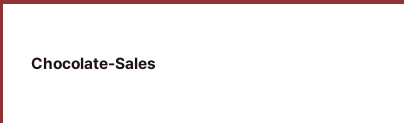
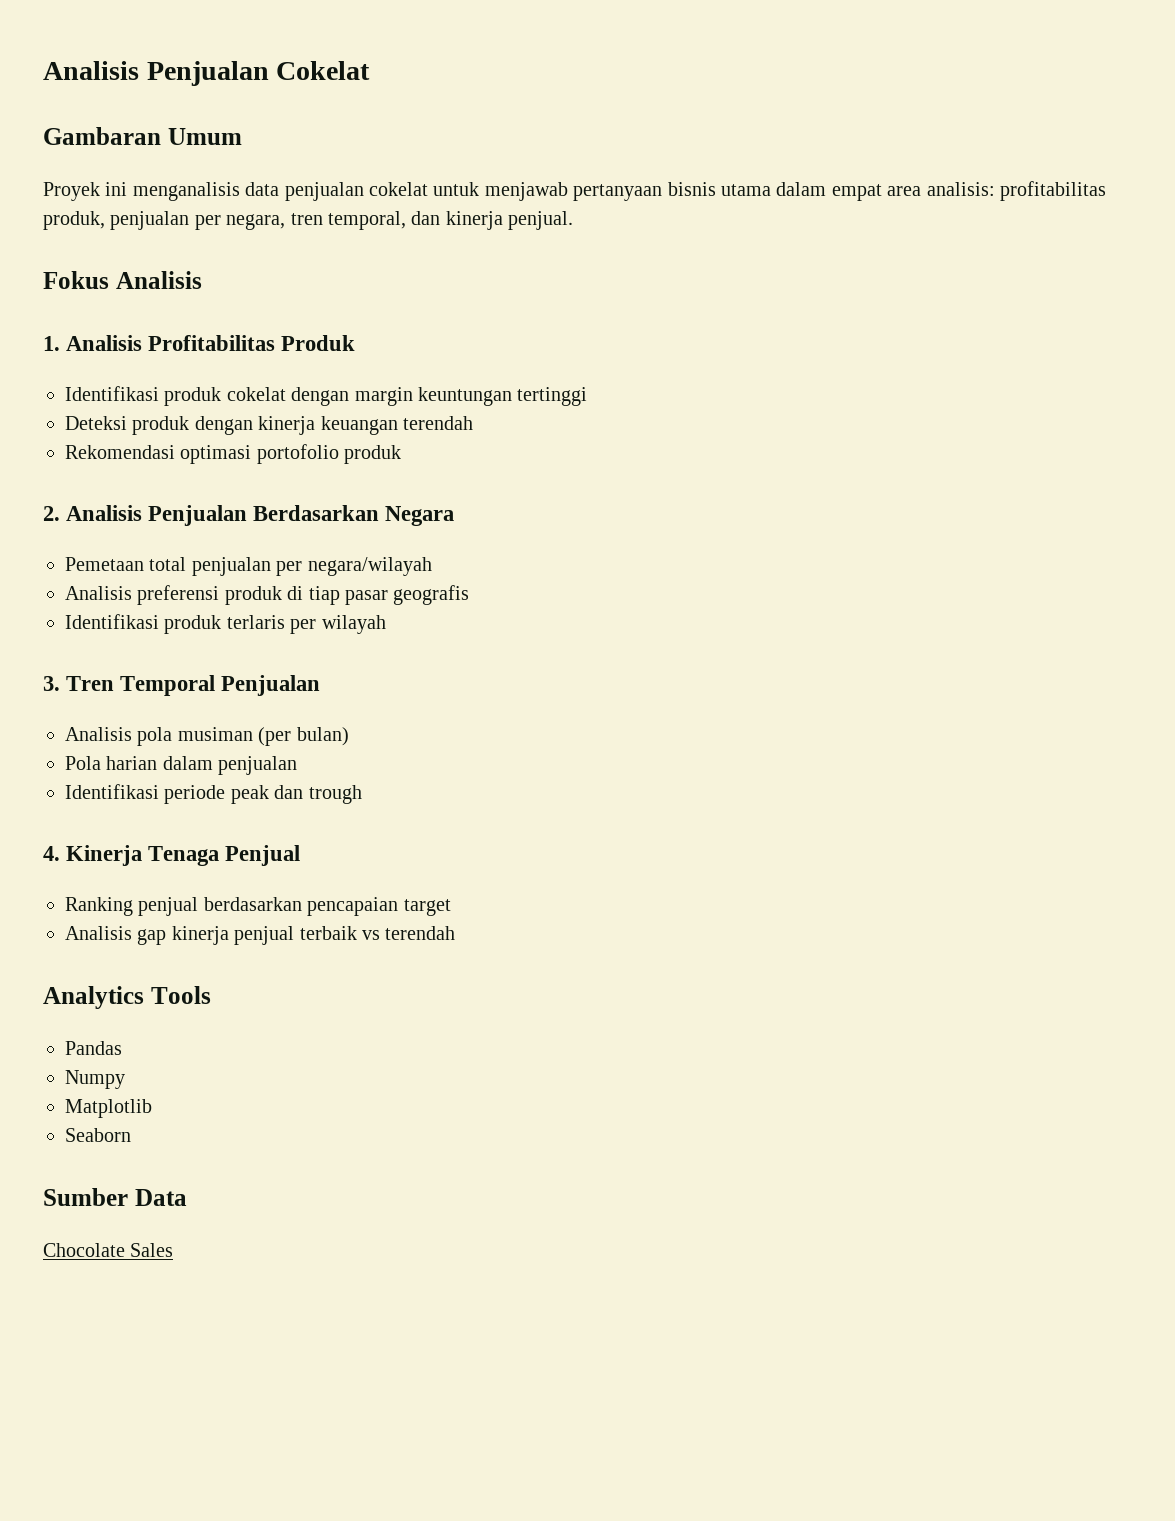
- Chocolate-Sales
+ Analisis Penjualan Cokelat
+ Gambaran Umum
+ Proyek ini menganalisis data penjualan cokelat untuk menjawab pertanyaan bisnis utama dalam empat area analisis: profitabilitas produk, penjualan per negara, tren temporal, dan kinerja penjual.
+ Fokus Analisis
+ 1. Analisis Profitabilitas Produk
+ Identifikasi produk cokelat dengan margin keuntungan tertinggi
+ Deteksi produk dengan kinerja keuangan terendah
+ Rekomendasi optimasi portofolio produk
+ 2. Analisis Penjualan Berdasarkan Negara
+ Pemetaan total penjualan per negara/wilayah
+ Analisis preferensi produk di tiap pasar geografis
+ Identifikasi produk terlaris per wilayah
+ 3. Tren Temporal Penjualan
+ Analisis pola musiman (per bulan)
+ Pola harian dalam penjualan
+ Identifikasi periode peak dan trough
+ 4. Kinerja Tenaga Penjual
+ Ranking penjual berdasarkan pencapaian target
+ Analisis gap kinerja penjual terbaik vs terendah
+ Analytics Tools
+ Pandas
+ Numpy
+ Matplotlib
+ Seaborn
+ Sumber Data
+ Chocolate Sales

